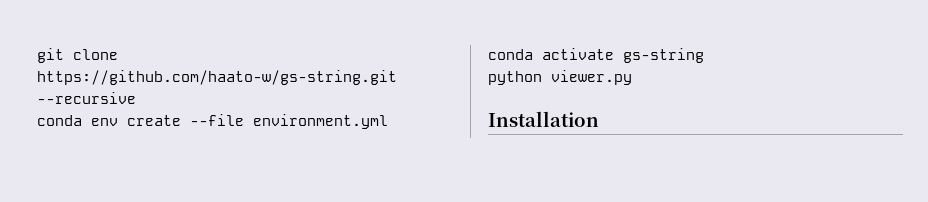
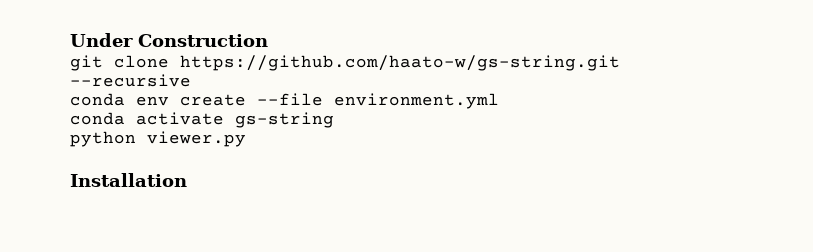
+ Under Construction

